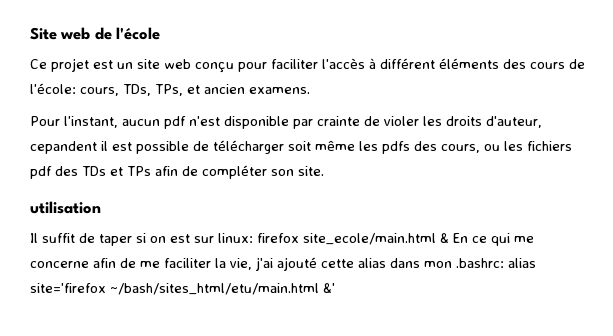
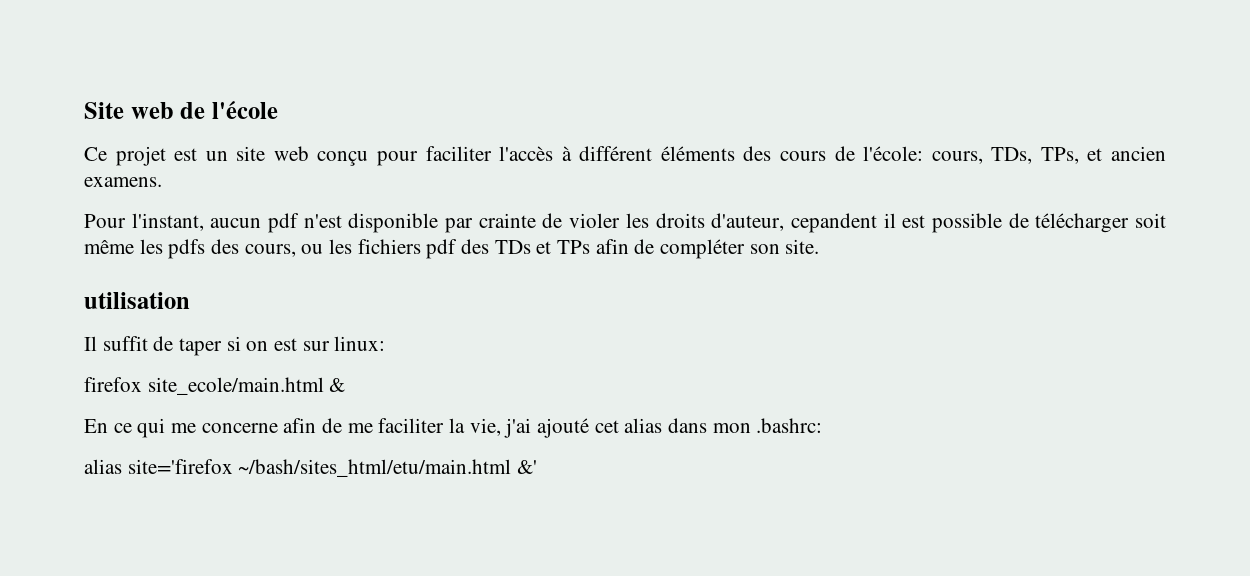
- Il suffit de taper si on est sur linux: firefox site_ecole/main.html & En ce qui me concerne afin de me faciliter la vie, j'ai ajouté cette alias dans mon .bashrc: alias site='firefox ~/bash/sites_html/etu/main.html &'
+ Il suffit de taper si on est sur linux:
+ firefox site_ecole/main.html &
+ En ce qui me concerne afin de me faciliter la vie, j'ai ajouté cet alias dans mon .bashrc:
+ alias site='firefox ~/bash/sites_html/etu/main.html &'

